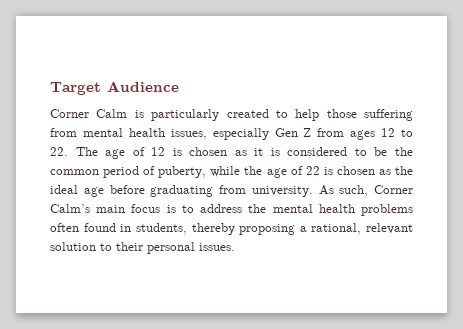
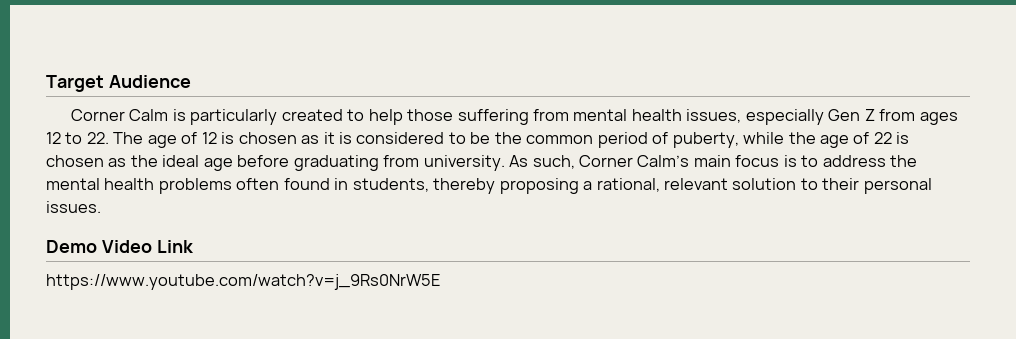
+ Demo Video Link
+ https://www.youtube.com/watch?v=j_9Rs0NrW5E

